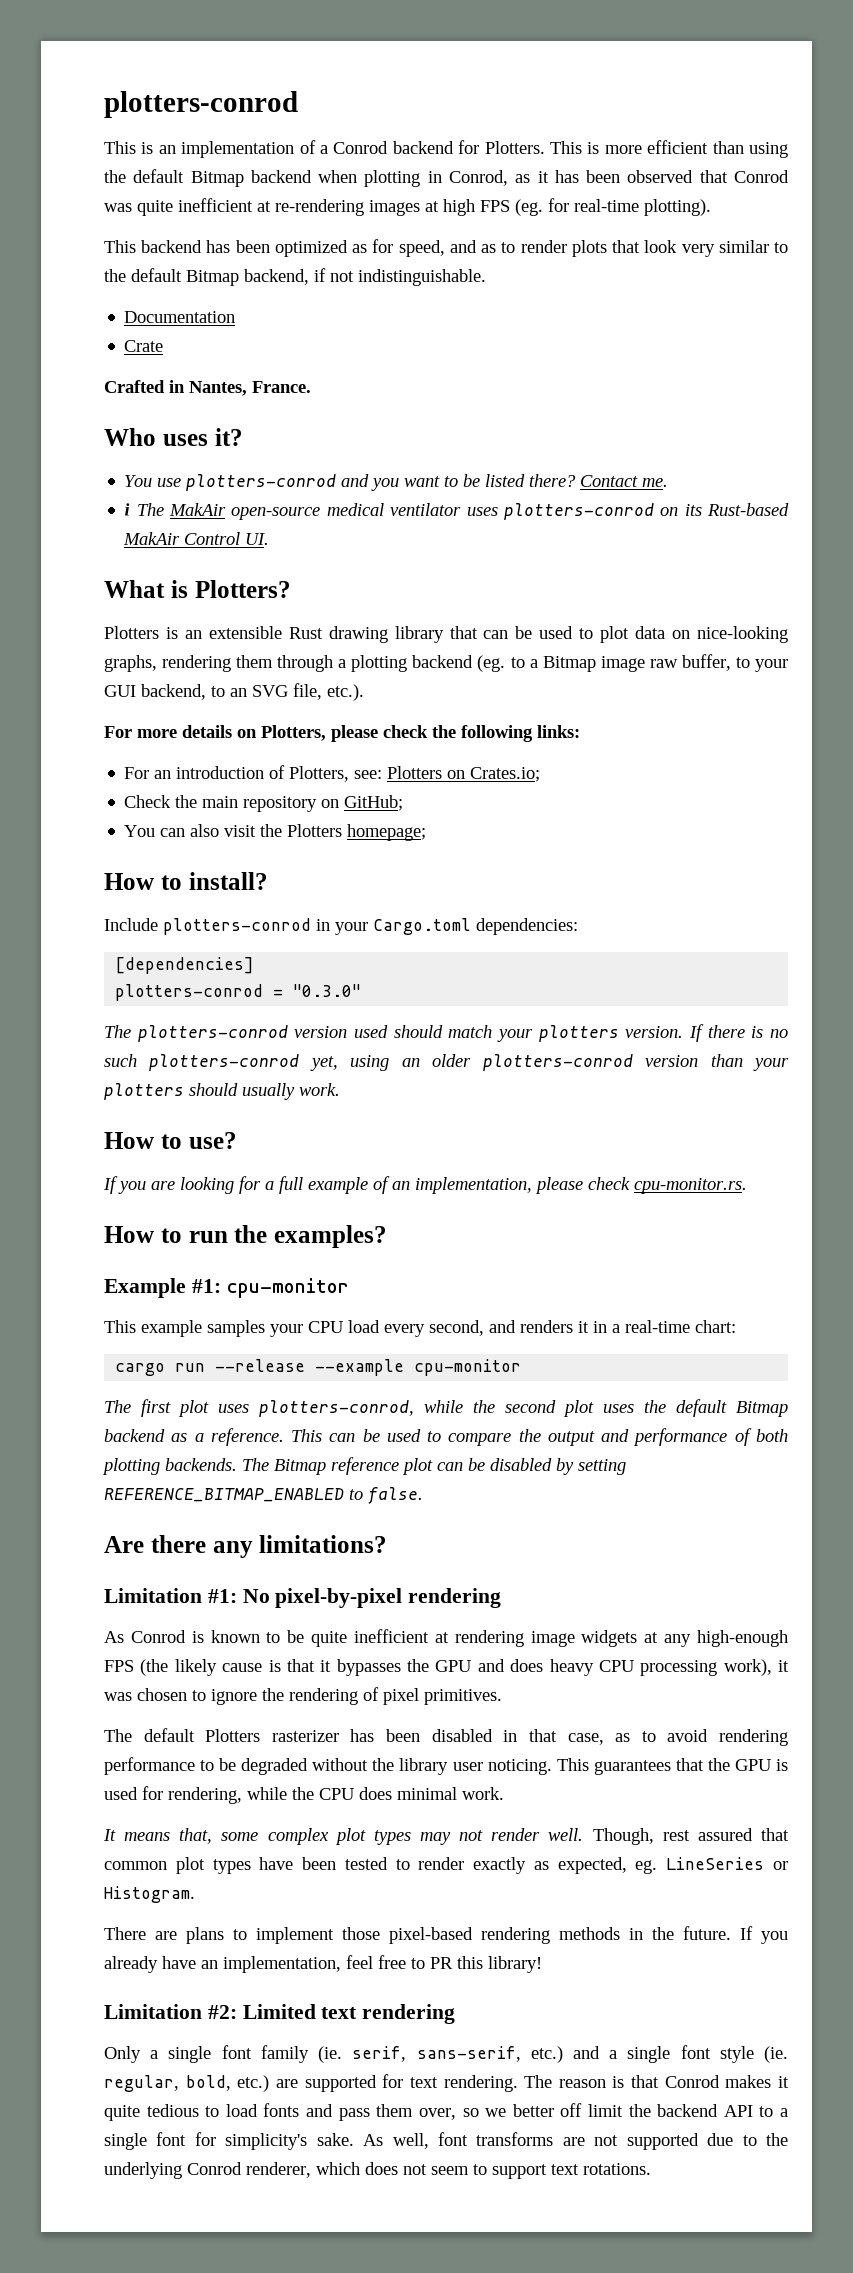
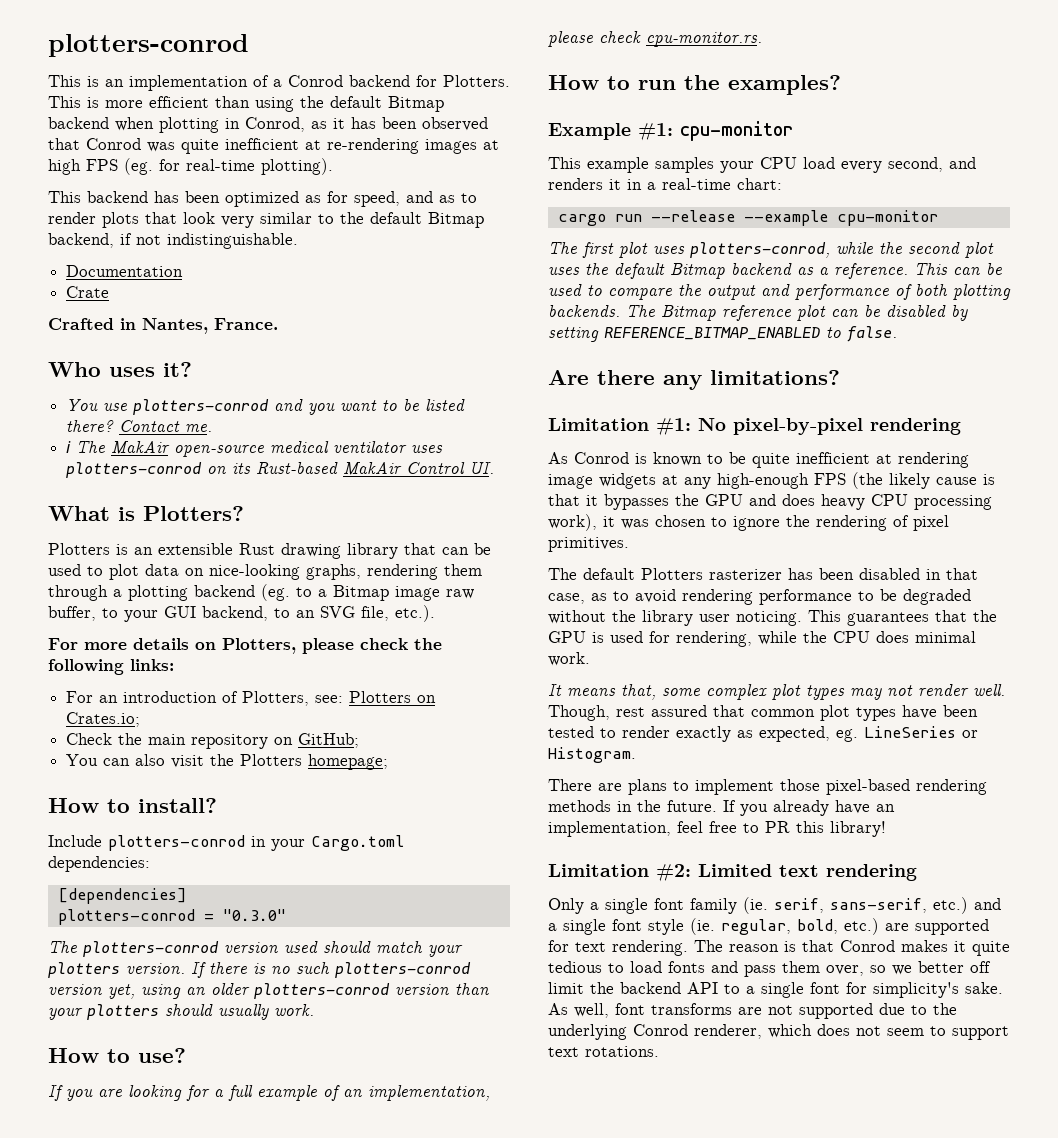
- If there is no such plotters-conrod yet, using an older plotters-conrod version than your plotters should usually work.
+ If there is no such plotters-conrod version yet, using an older plotters-conrod version than your plotters should usually work.

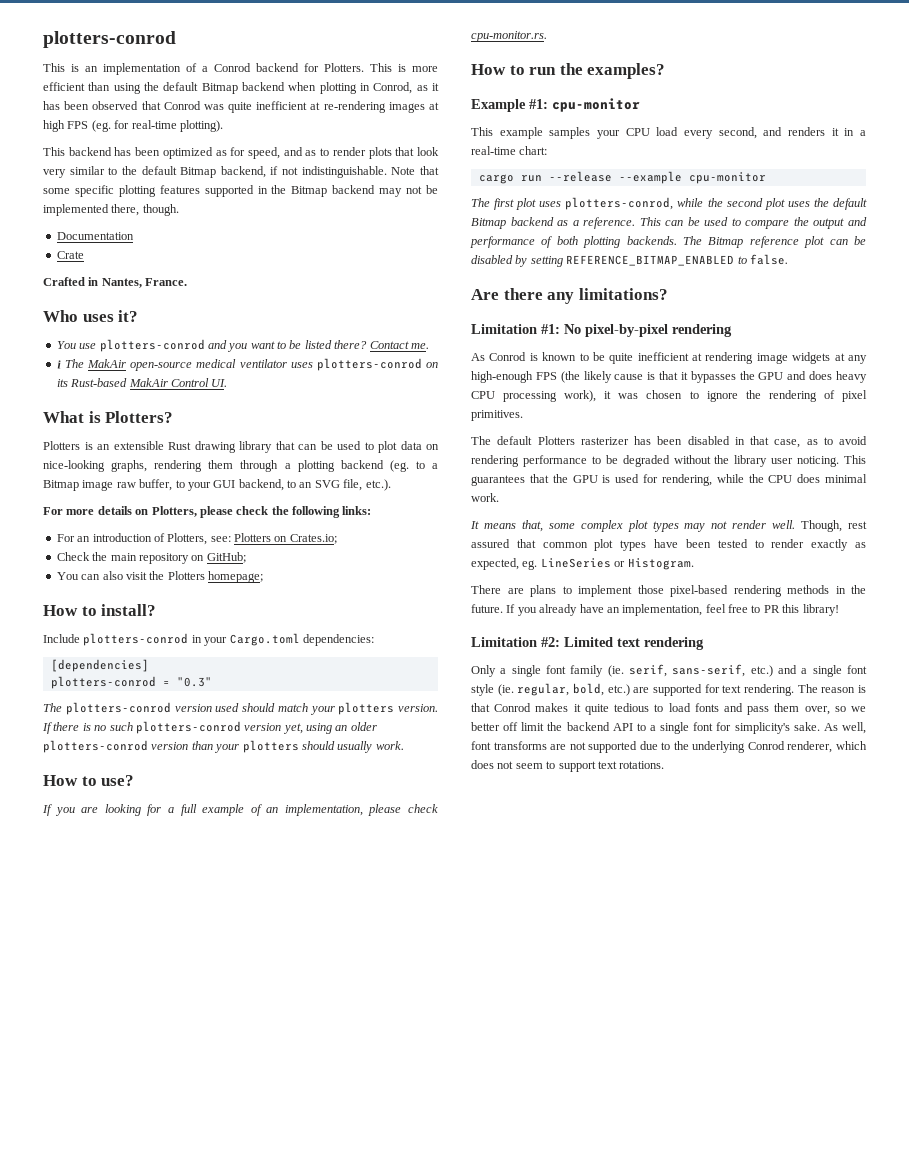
+ Note that some specific plotting features supported in the Bitmap backend may not be implemented there, though.
- plotters-conrod = "0.3.0"
+ plotters-conrod = "0.3"

